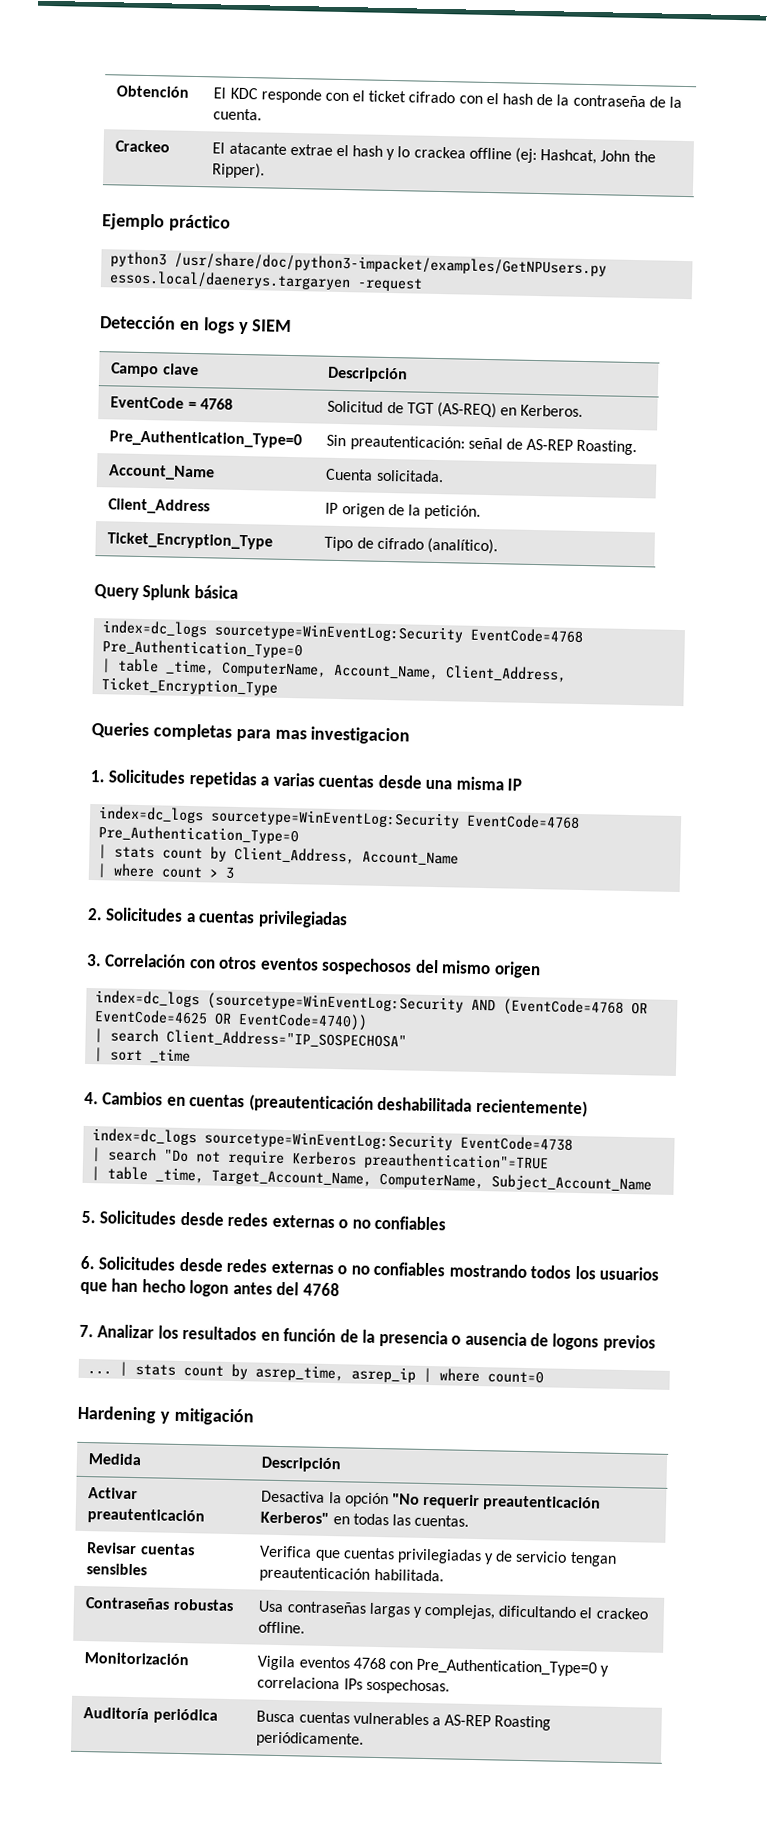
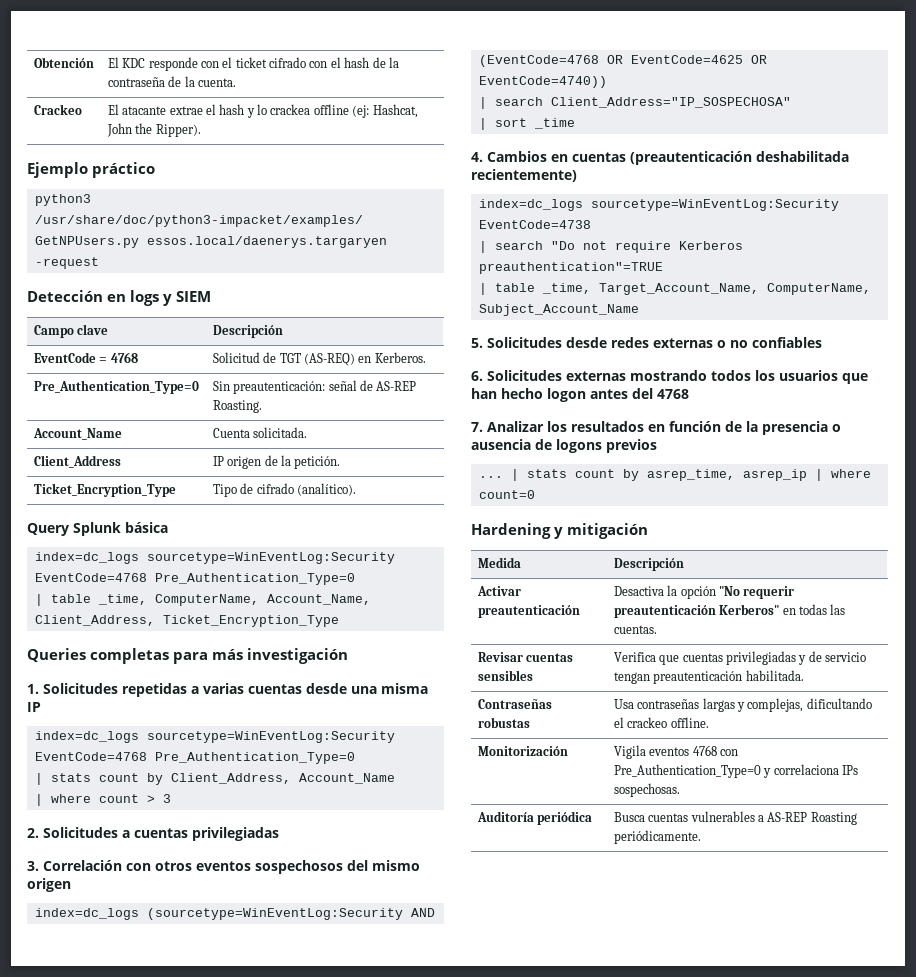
- Queries completas para mas investigacion
+ Queries completas para más investigación
- 6. Solicitudes desde redes externas o no confiables mostrando todos los usuarios que han hecho logon antes del 4768
+ 6. Solicitudes externas mostrando todos los usuarios que han hecho logon antes del 4768

